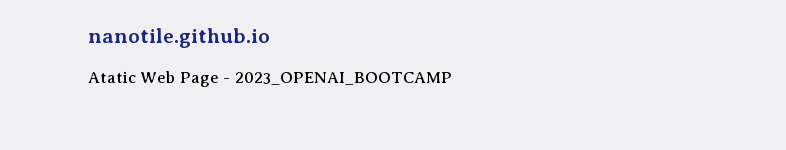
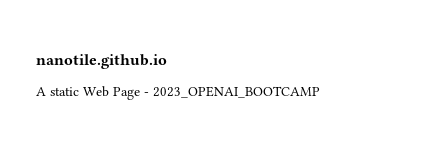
- Atatic Web Page - 2023_OPENAI_BOOTCAMP
+ A static Web Page - 2023_OPENAI_BOOTCAMP

